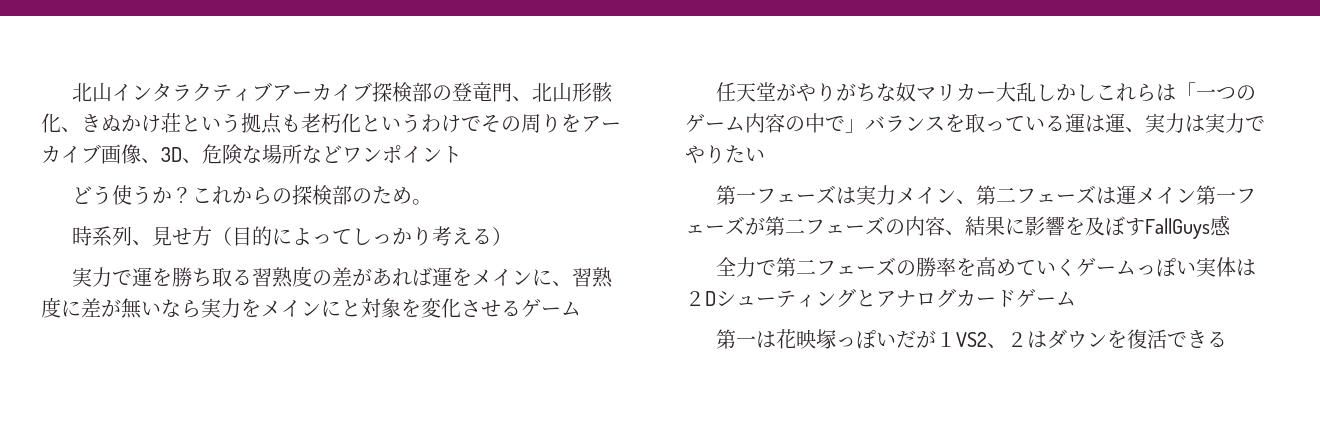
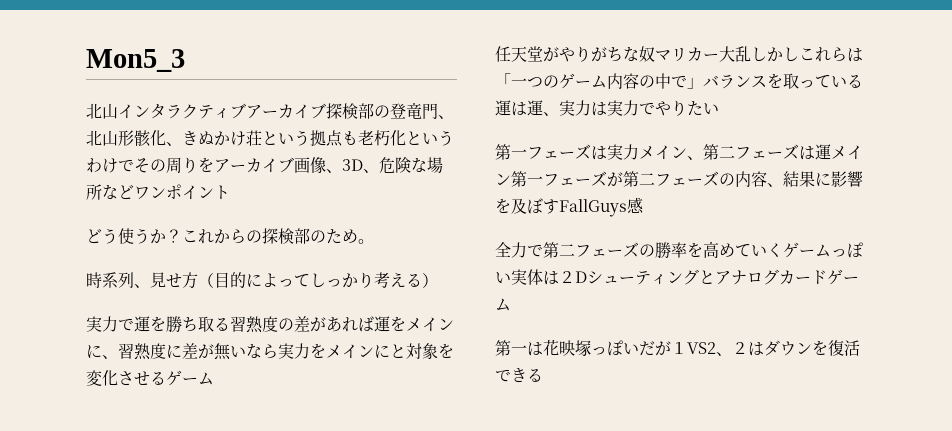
+ Mon5_3

